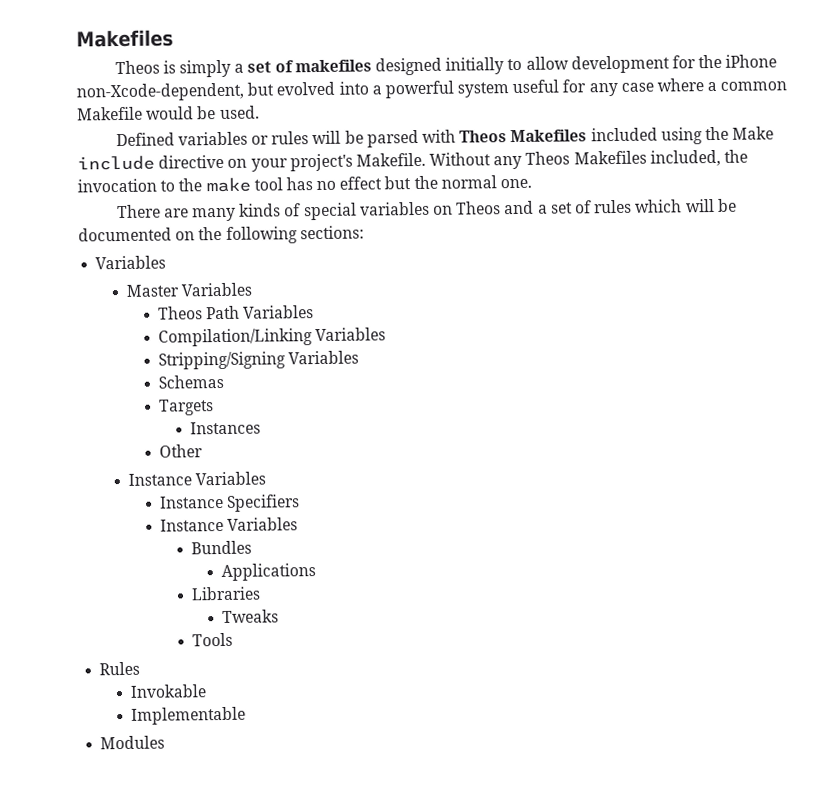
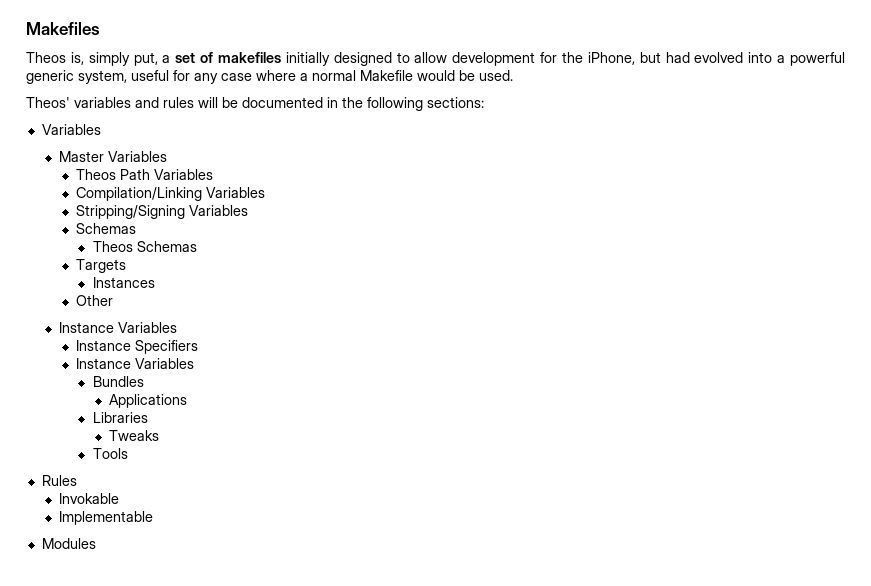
- Theos is simply a set of makefiles designed initially to allow development for the iPhone non-Xcode-dependent, but evolved into a powerful system useful for any case where a common Makefile would be used.
+ Theos is, simply put, a set of makefiles initially designed to allow development for the iPhone, but had evolved into a powerful generic system, useful for any case where a normal Makefile would be used.
- Defined variables or rules will be parsed with Theos Makefiles included using the Make include directive on your project's Makefile. Without any Theos Makefiles included, the invocation to the make tool has no effect but the normal one.
- There are many kinds of special variables on Theos and a set of rules which will be documented on the following sections:
+ Theos' variables and rules will be documented in the following sections:
+ Theos Schemas

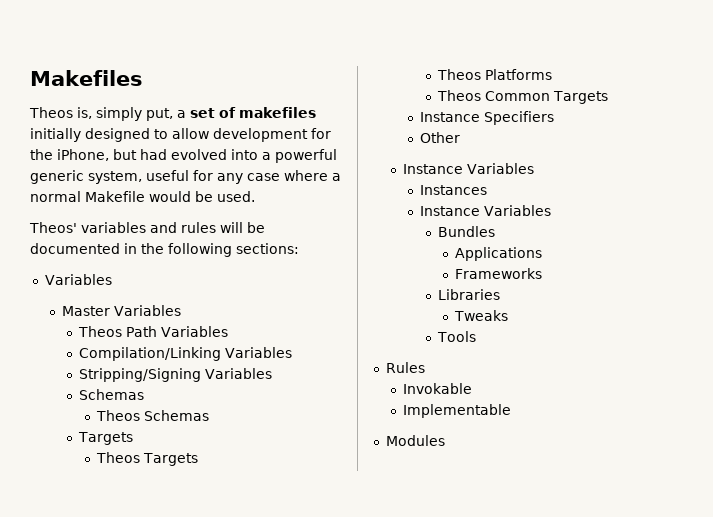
- Instances
+ Theos Targets
+ Theos Platforms
+ Theos Common Targets
+ Instance Specifiers
- Instance Specifiers
+ Instances
+ Frameworks

